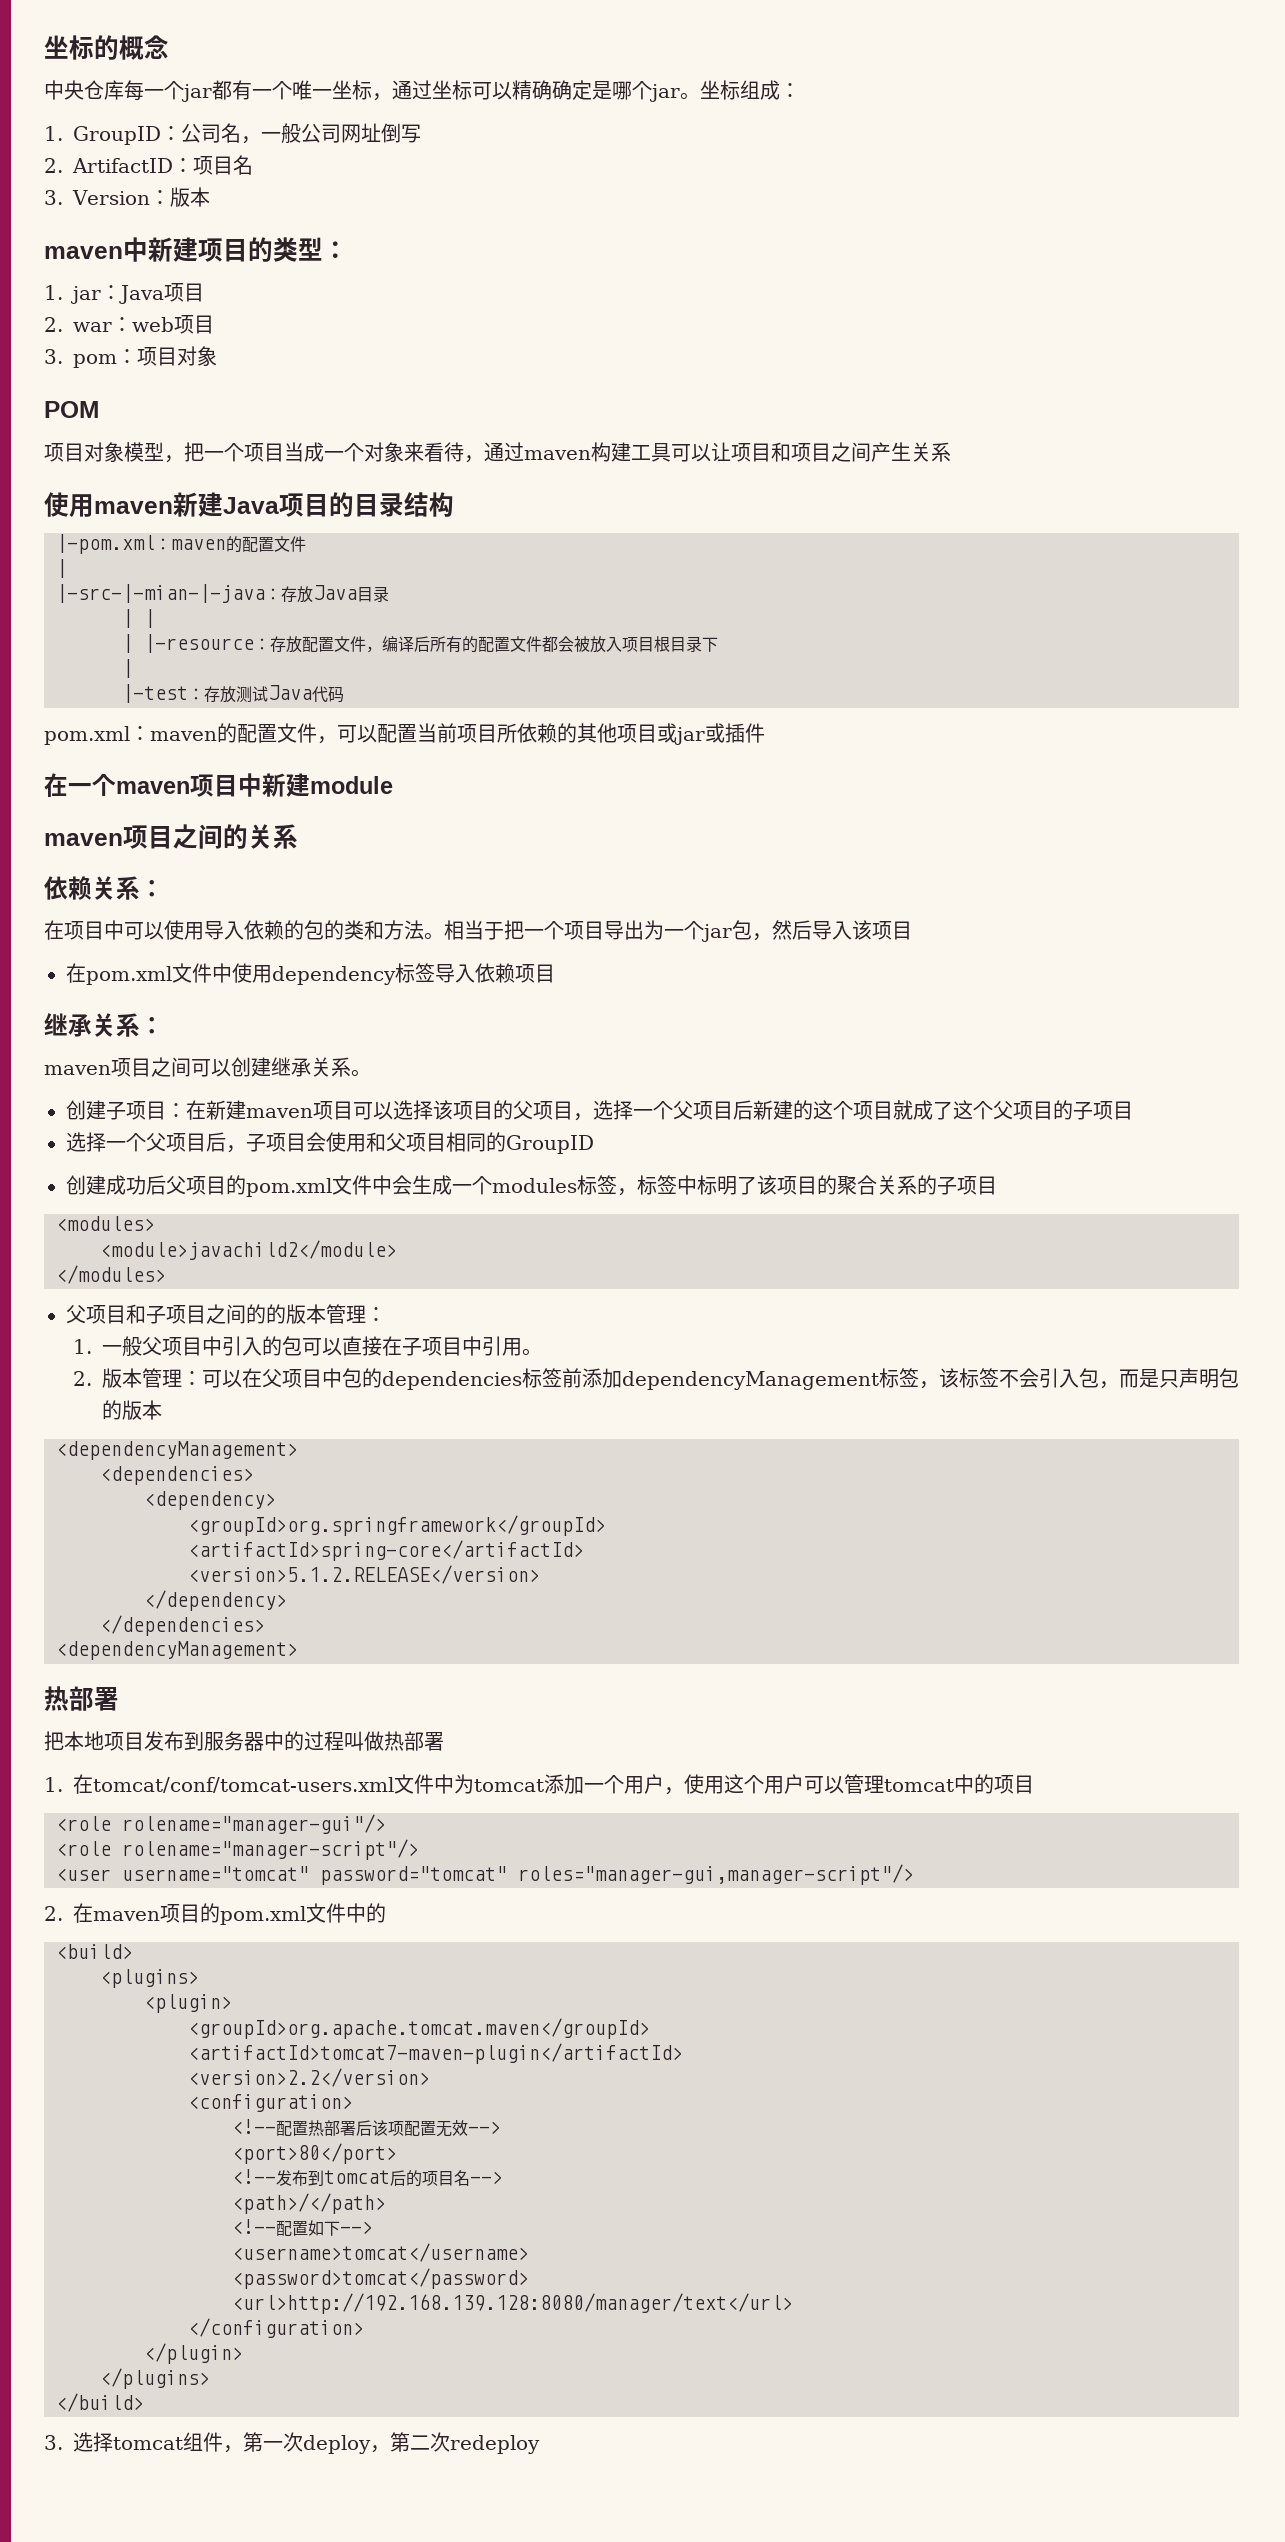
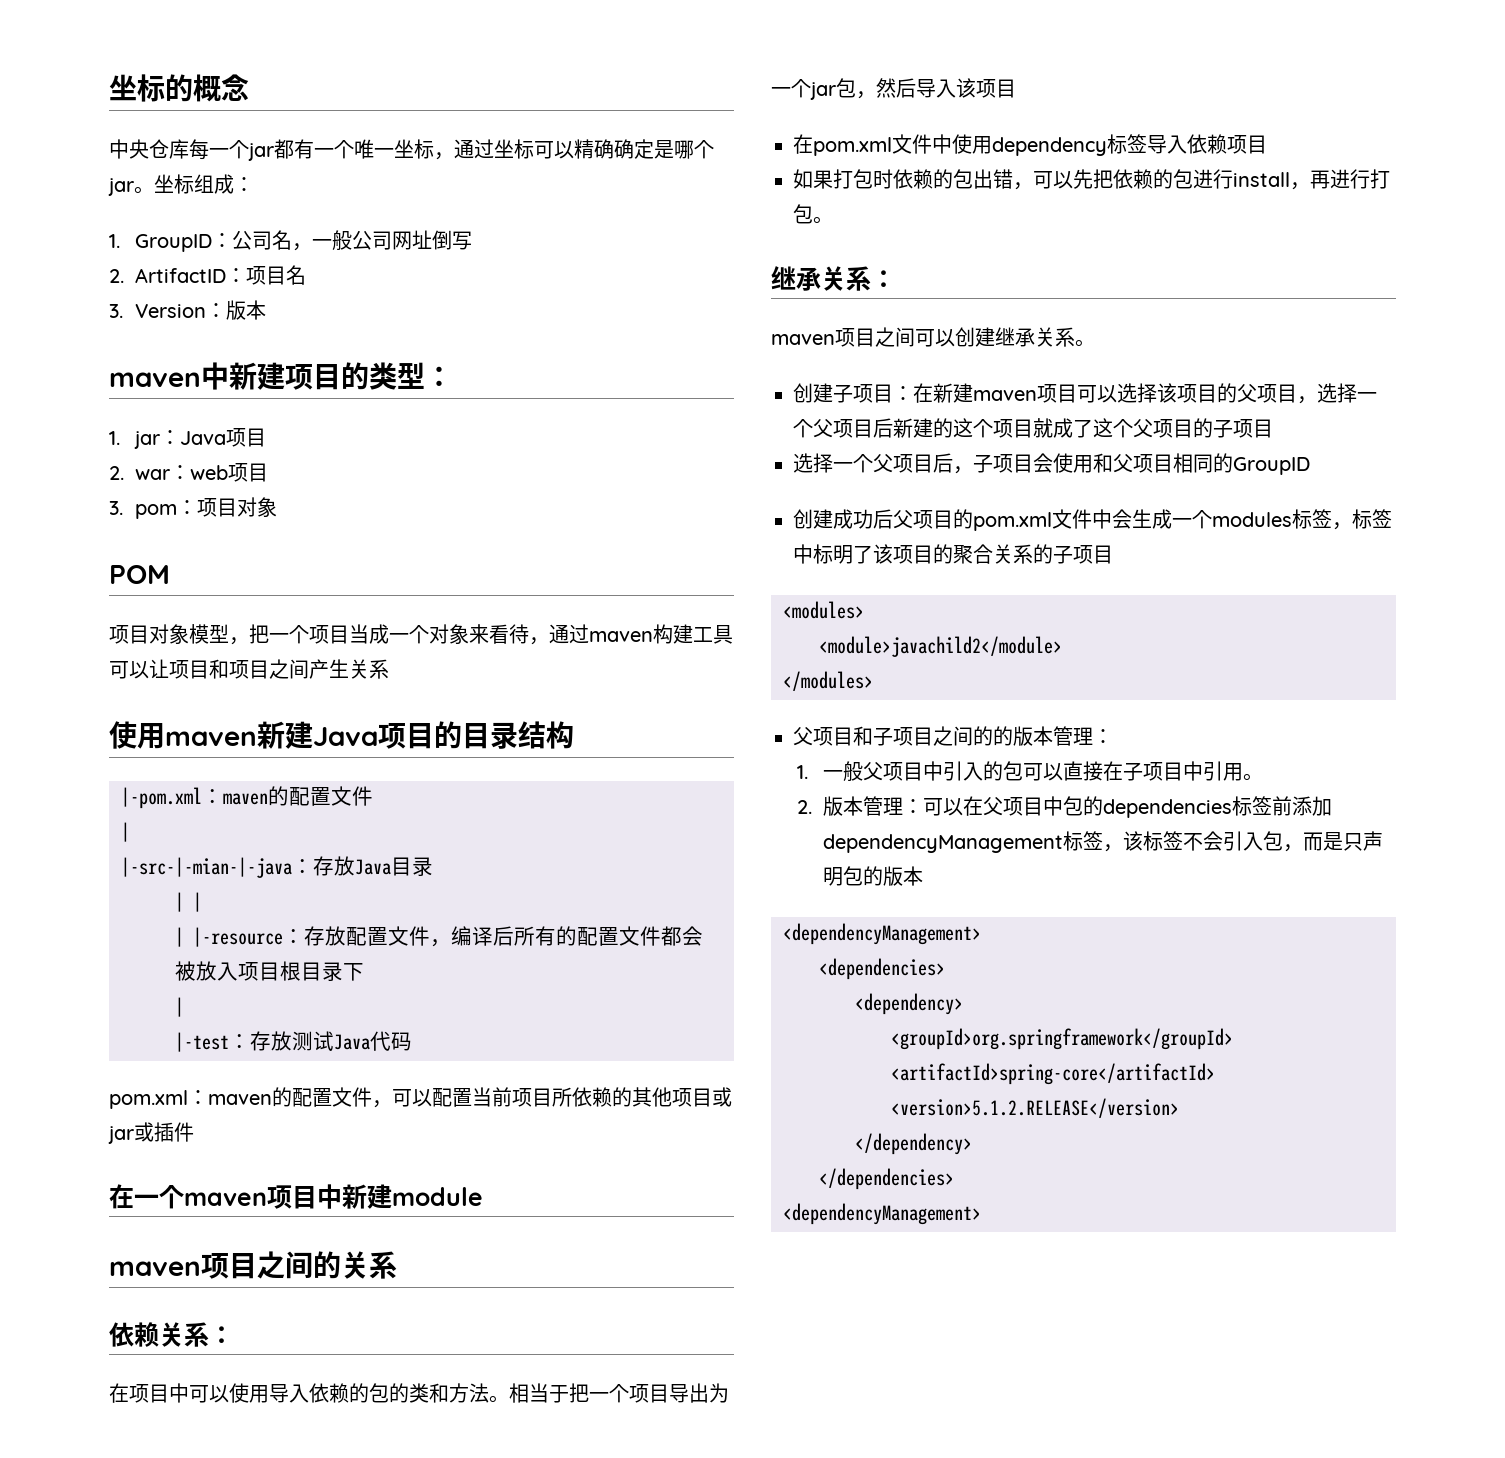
+ 如果打包时依赖的包出错，可以先把依赖的包进行install，再进行打包。
  </dependencies>
  <dependencyManagement>
- 热部署
- 把本地项目发布到服务器中的过程叫做热部署
- 1.在tomcat/conf/tomcat-users.xml文件中为tomcat添加一个用户，使用这个用户可以管理tomcat中的项目
- <role rolename="manager-gui"/>
- <role rolename="manager-script"/>
- <user username="tomcat" password="tomcat" roles="manager-gui,manager-script"/>
- 2.在maven项目的pom.xml文件中的
- <build>
- <plugins>
- <plugin>
- <groupId>org.apache.tomcat.maven</groupId>
- <artifactId>tomcat7-maven-plugin</artifactId>
- <version>2.2</version>
- <configuration>
- <!--配置热部署后该项配置无效-->
- <port>80</port>
- <!--发布到tomcat后的项目名-->
- <path>/</path>
- <!--配置如下-->
- <username>tomcat</username>
- <password>tomcat</password>
- <url>http://192.168.139.128:8080/manager/text</url>
- </configuration>
- </plugin>
- </plugins>
- </build>
- 3.选择tomcat组件，第一次deploy，第二次redeploy

